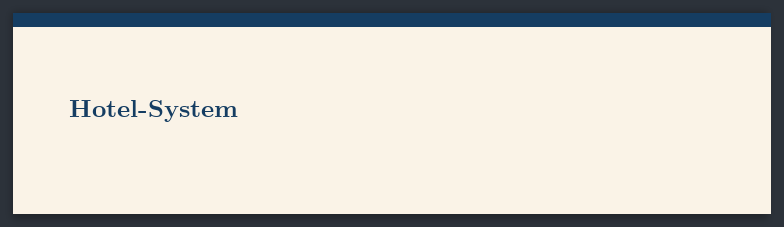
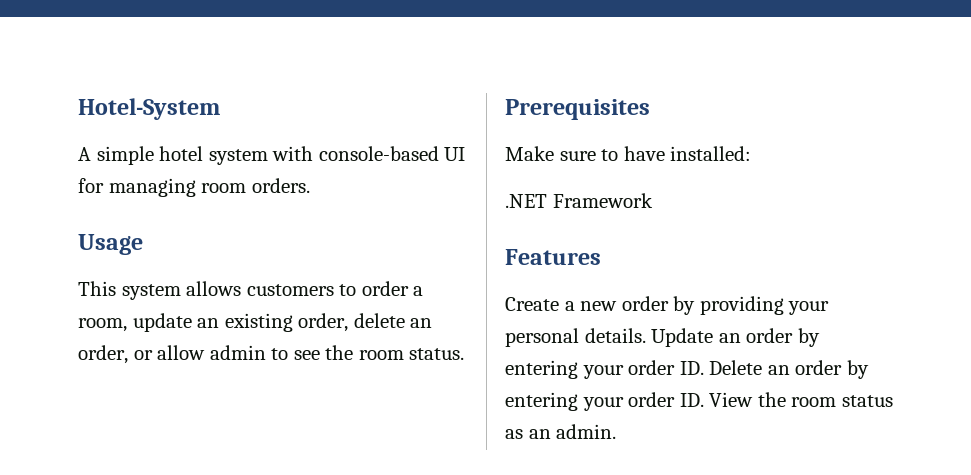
+ A simple hotel system with console-based UI for managing room orders.
+ Usage
+ This system allows customers to order a room, update an existing order, delete an order, or allow admin to see the room status.
+ Prerequisites
+ Make sure to have installed:
+ .NET Framework
+ Features
+ Create a new order by providing your personal details. Update an order by entering your order ID. Delete an order by entering your order ID. View the room status as an admin.

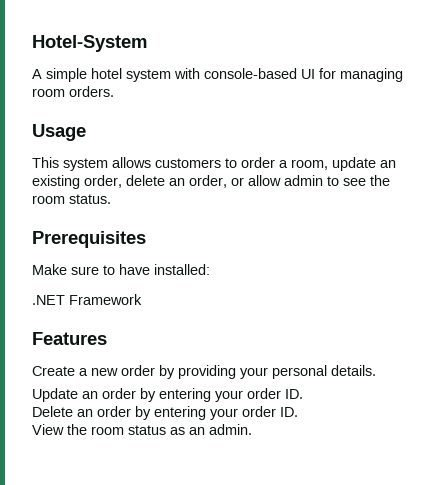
- Create a new order by providing your personal details. Update an order by entering your order ID. Delete an order by entering your order ID. View the room status as an admin.
+ Create a new order by providing your personal details.
+ Update an order by entering your order ID.
+ Delete an order by entering your order ID.
+ View the room status as an admin.

